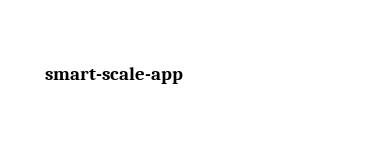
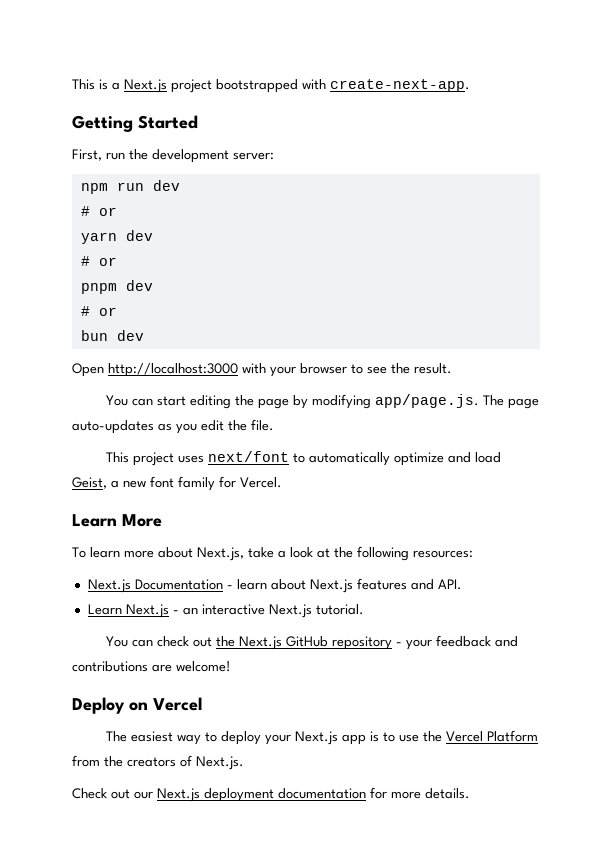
- smart-scale-app
+ This is a Next.js project bootstrapped with create-next-app.
+ Getting Started
+ First, run the development server:
+ npm run dev
+ # or
+ yarn dev
+ # or
+ pnpm dev
+ # or
+ bun dev
+ Open http://localhost:3000 with your browser to see the result.
+ You can start editing the page by modifying app/page.js. The page auto-updates as you edit the file.
+ This project uses next/font to automatically optimize and load Geist, a new font family for Vercel.
+ Learn More
+ To learn more about Next.js, take a look at the following resources:
+ Next.js Documentation - learn about Next.js features and API.
+ Learn Next.js - an interactive Next.js tutorial.
+ You can check out the Next.js GitHub repository - your feedback and contributions are welcome!
+ Deploy on Vercel
+ The easiest way to deploy your Next.js app is to use the Vercel Platform from the creators of Next.js.
+ Check out our Next.js deployment documentation for more details.

